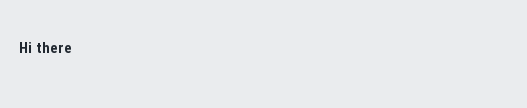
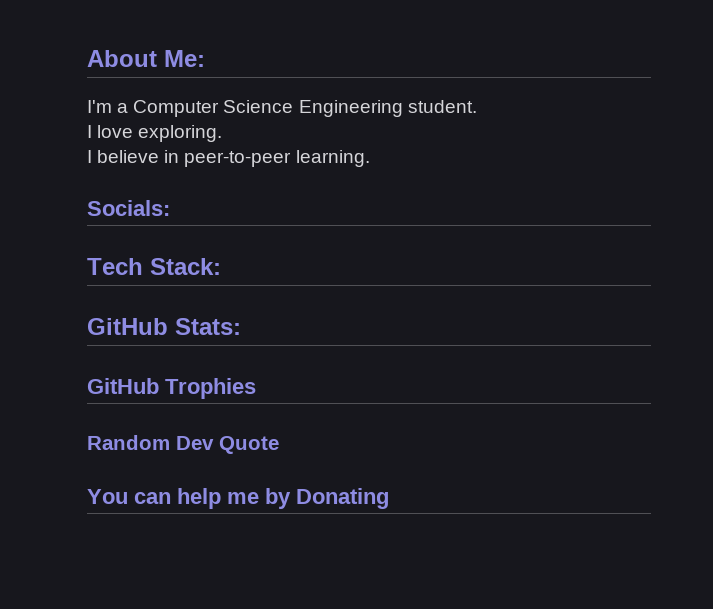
- Hi there
+ About Me:
+ I'm a Computer Science Engineering student.
+ I love exploring.
+ I believe in peer-to-peer learning.
+ Socials:
+ Tech Stack:
+ GitHub Stats:
+ GitHub Trophies
+ Random Dev Quote
+ You can help me by Donating

